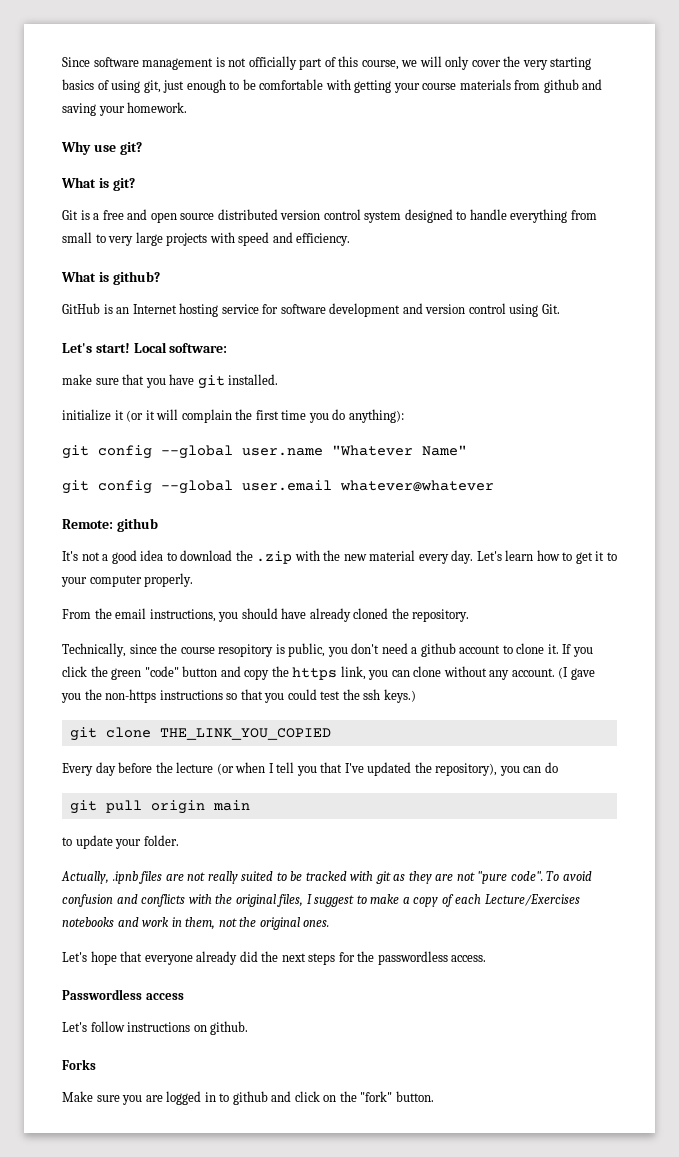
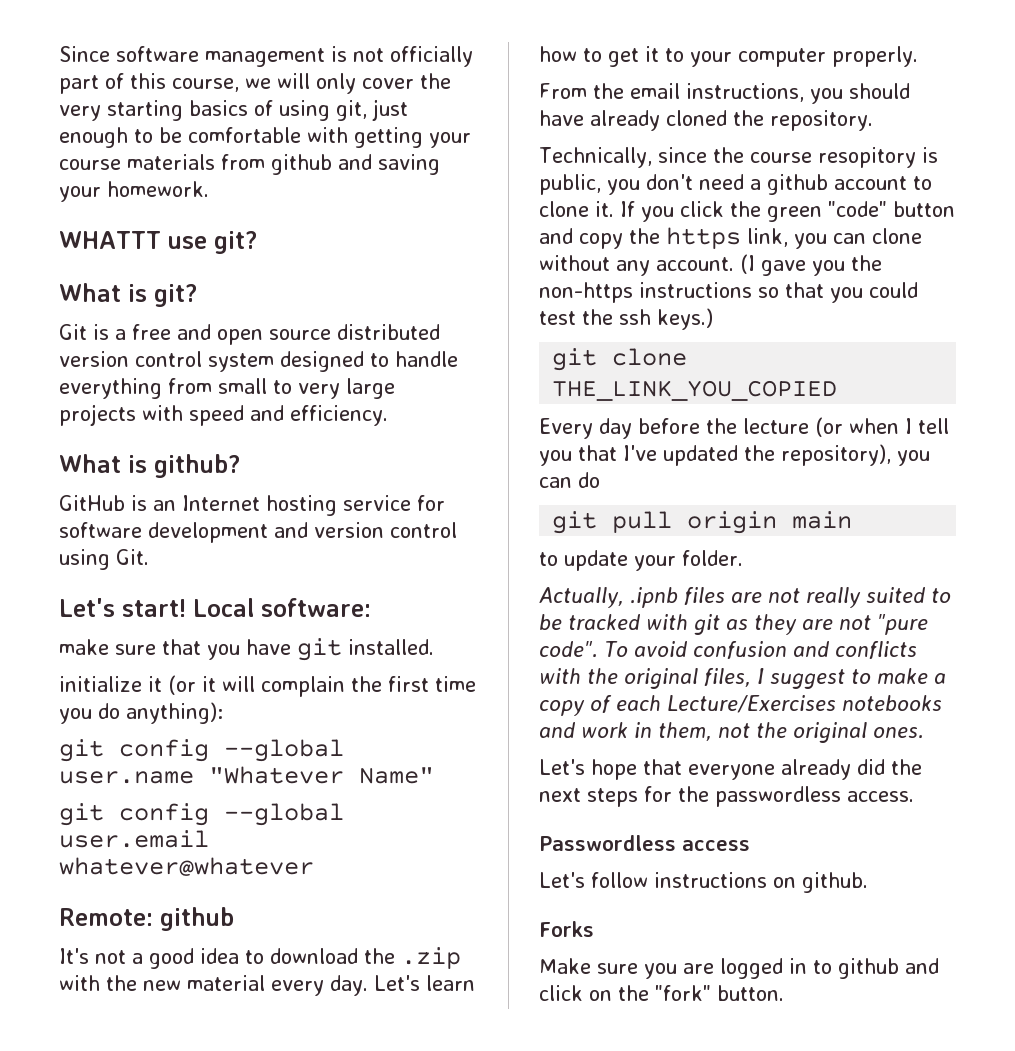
- Why use git?
+ WHATTT use git?

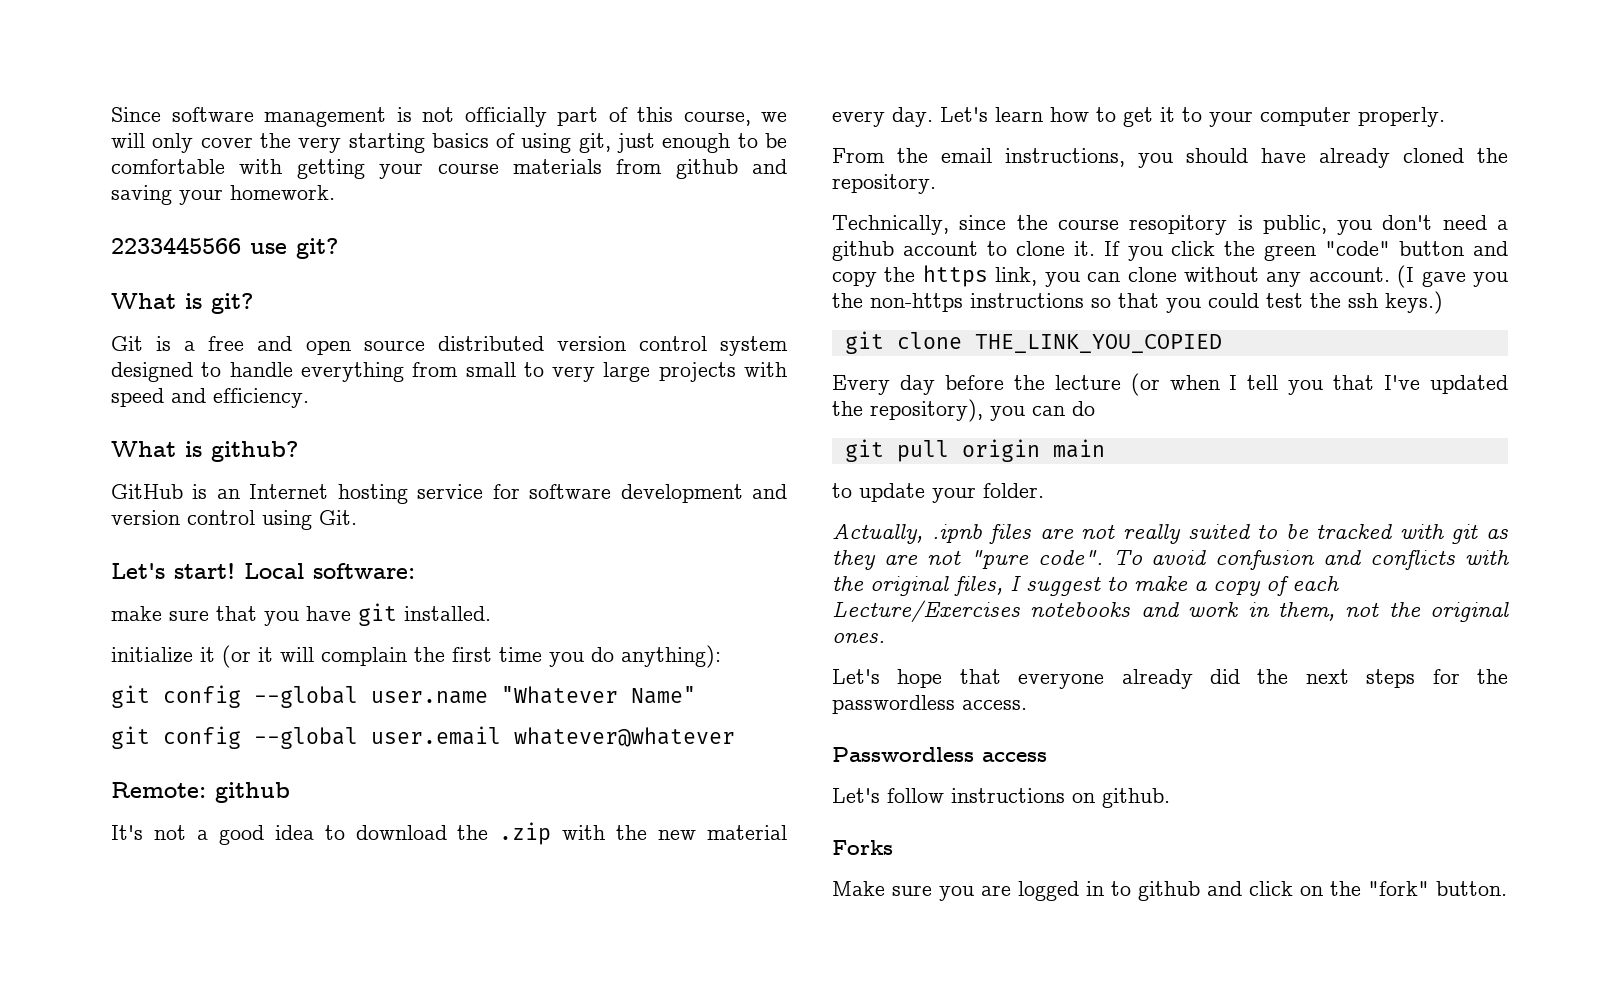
- WHATTT use git?
+ 2233445566 use git?

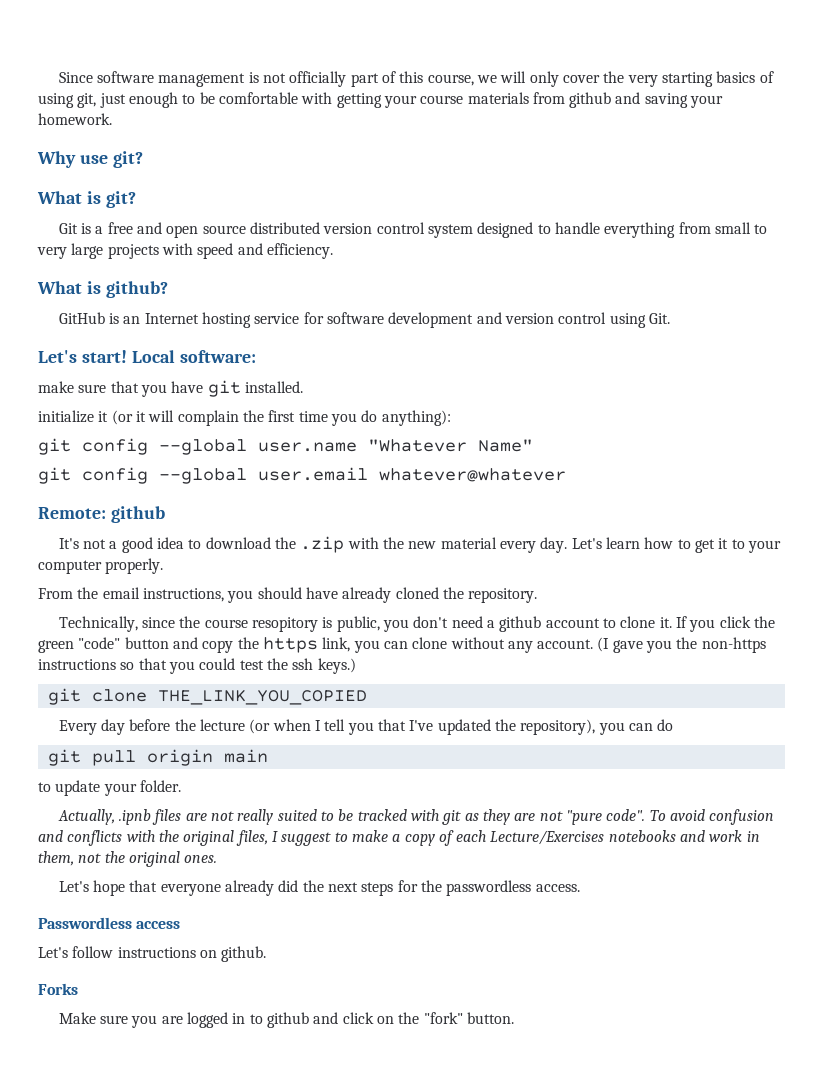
- 2233445566 use git?
+ Why use git?

